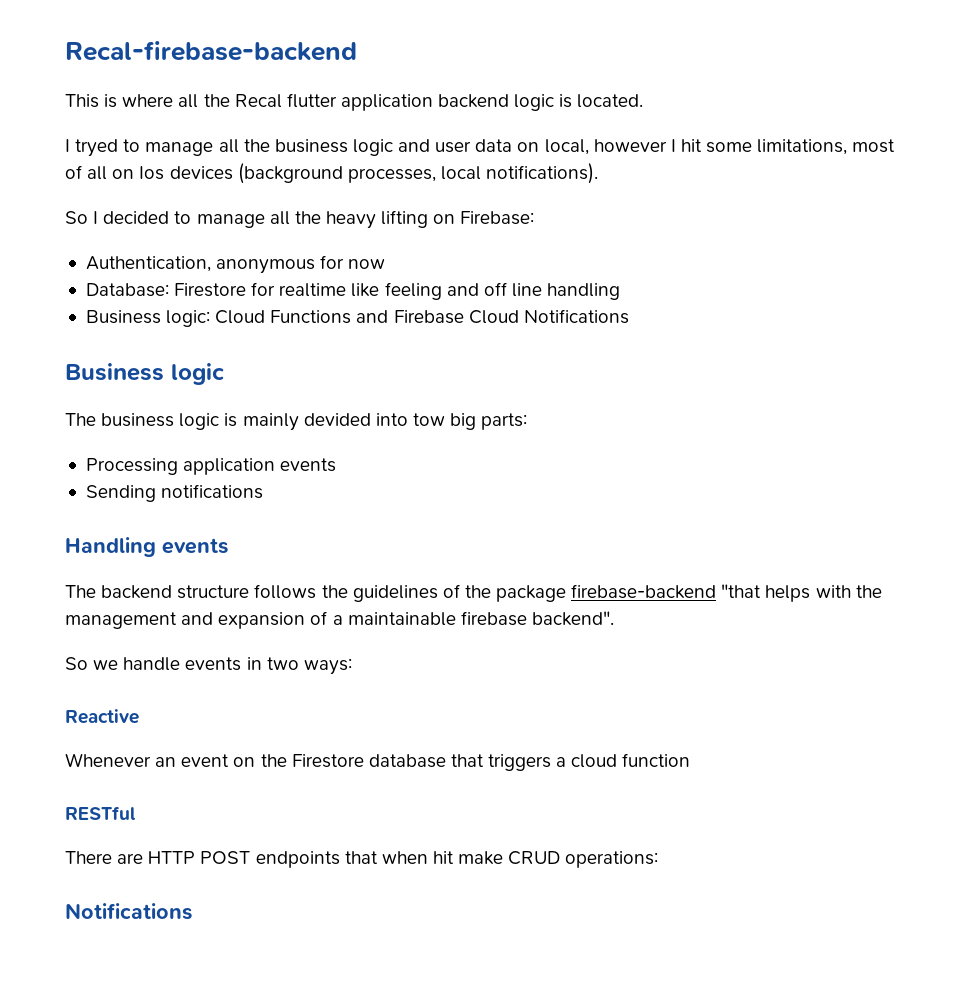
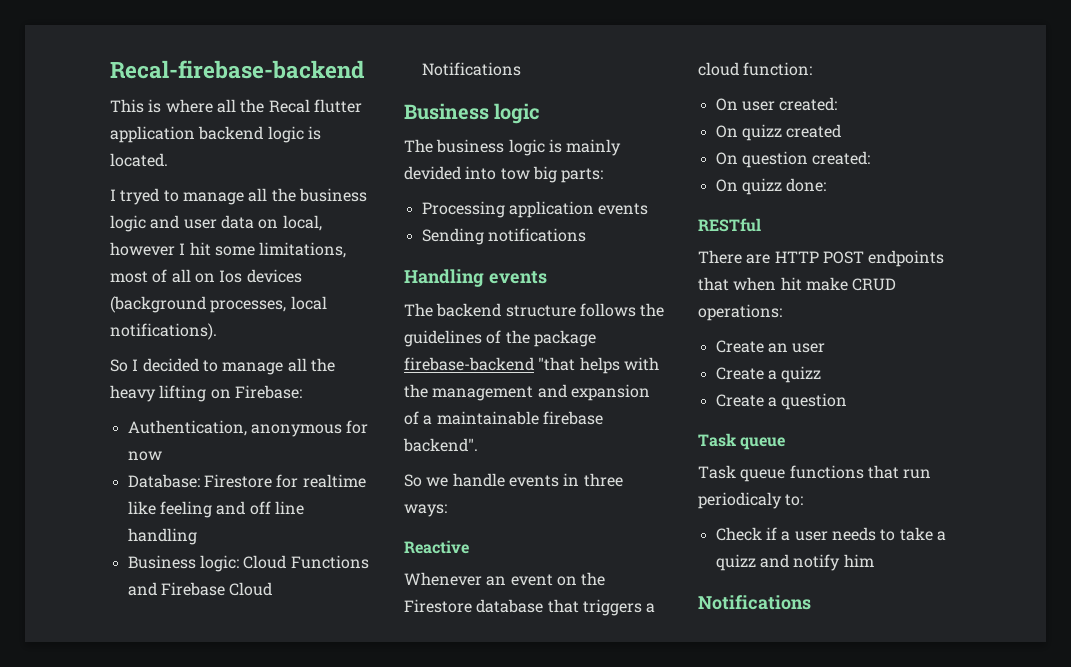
- So we handle events in two ways:
+ So we handle events in three ways:
- Whenever an event on the Firestore database that triggers a cloud function
+ Whenever an event on the Firestore database that triggers a cloud function:
+ On user created:
+ On quizz created
+ On question created:
+ On quizz done:
+ Create an user
+ Create a quizz
+ Create a question
+ Task queue
+ Task queue functions that run periodicaly to:
+ Check if a user needs to take a quizz and notify him

